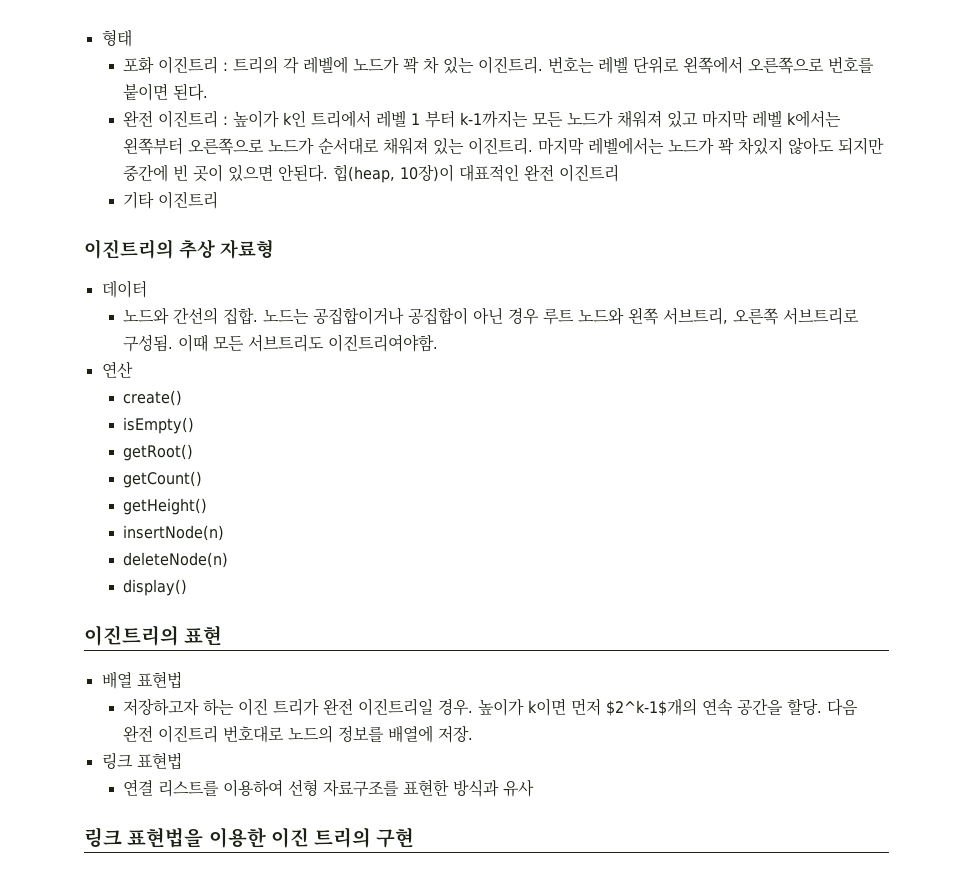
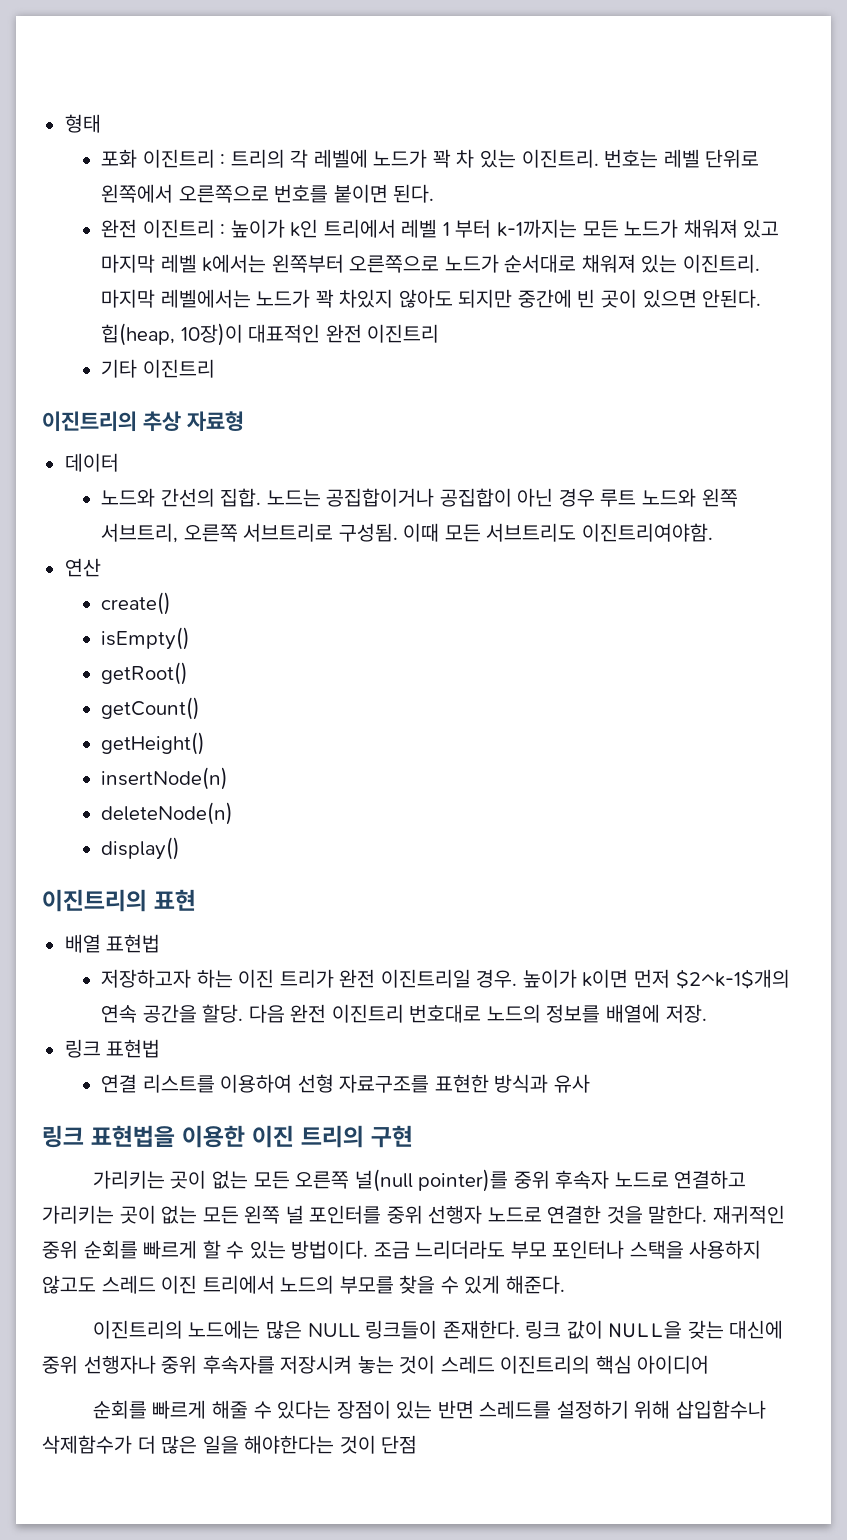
+ 가리키는 곳이 없는 모든 오른쪽 널(null pointer)를 중위 후속자 노드로 연결하고 가리키는 곳이 없는 모든 왼쪽 널 포인터를 중위 선행자 노드로 연결한 것을 말한다. 재귀적인 중위 순회를 빠르게 할 수 있는 방법이다. 조금 느리더라도 부모 포인터나 스택을 사용하지 않고도 스레드 이진 트리에서 노드의 부모를 찾을 수 있게 해준다.
+ 이진트리의 노드에는 많은 NULL 링크들이 존재한다. 링크 값이 NULL을 갖는 대신에 중위 선행자나 중위 후속자를 저장시켜 놓는 것이 스레드 이진트리의 핵심 아이디어
+ 순회를 빠르게 해줄 수 있다는 장점이 있는 반면 스레드를 설정하기 위해 삽입함수나 삭제함수가 더 많은 일을 해야한다는 것이 단점

